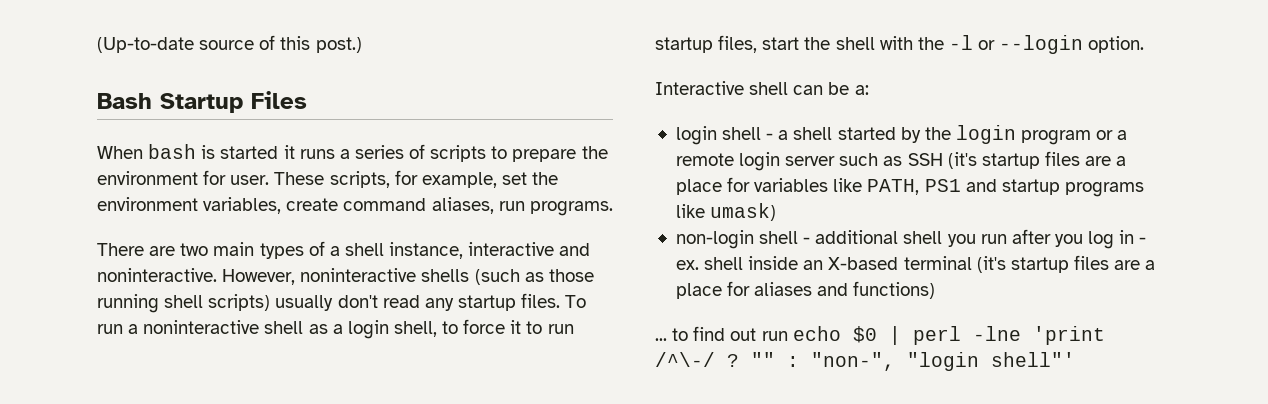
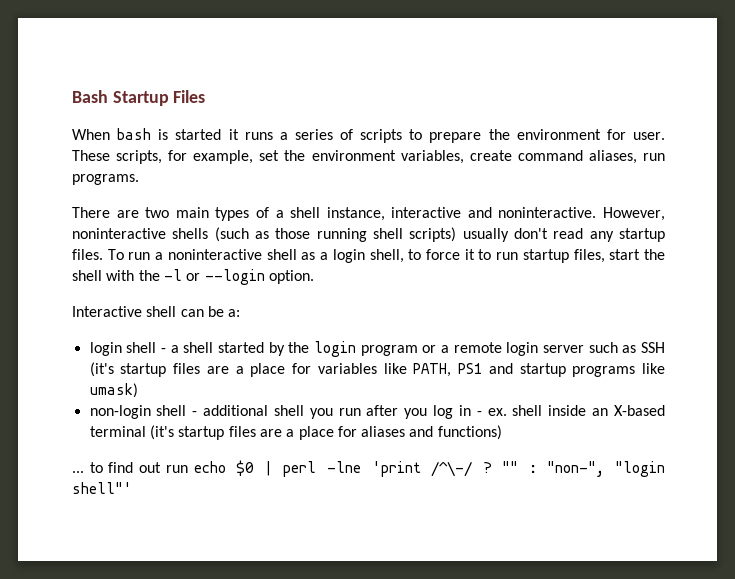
- (Up-to-date source of this post.)

